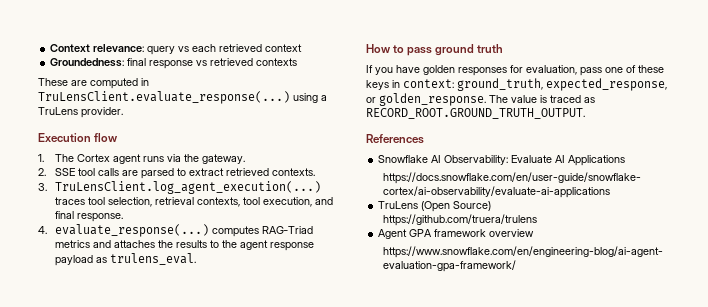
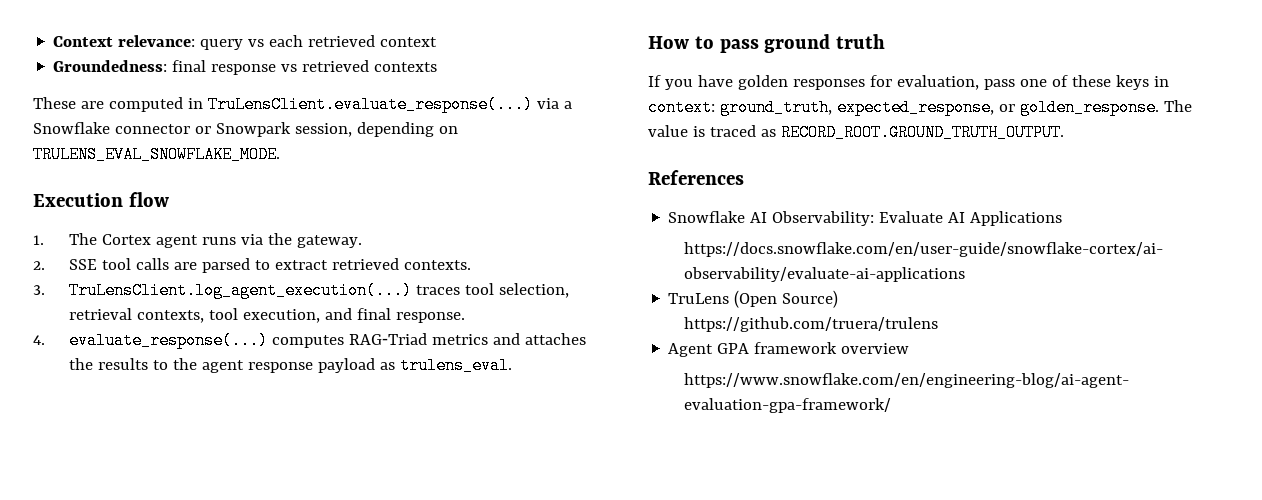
- These are computed in TruLensClient.evaluate_response(...) using a TruLens provider.
+ These are computed in TruLensClient.evaluate_response(...) via a Snowflake connector or Snowpark session, depending on TRULENS_EVAL_SNOWFLAKE_MODE.

